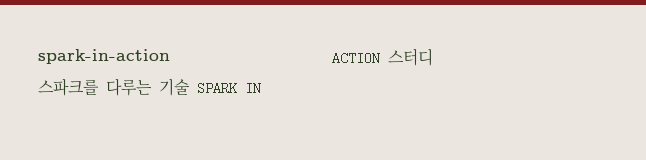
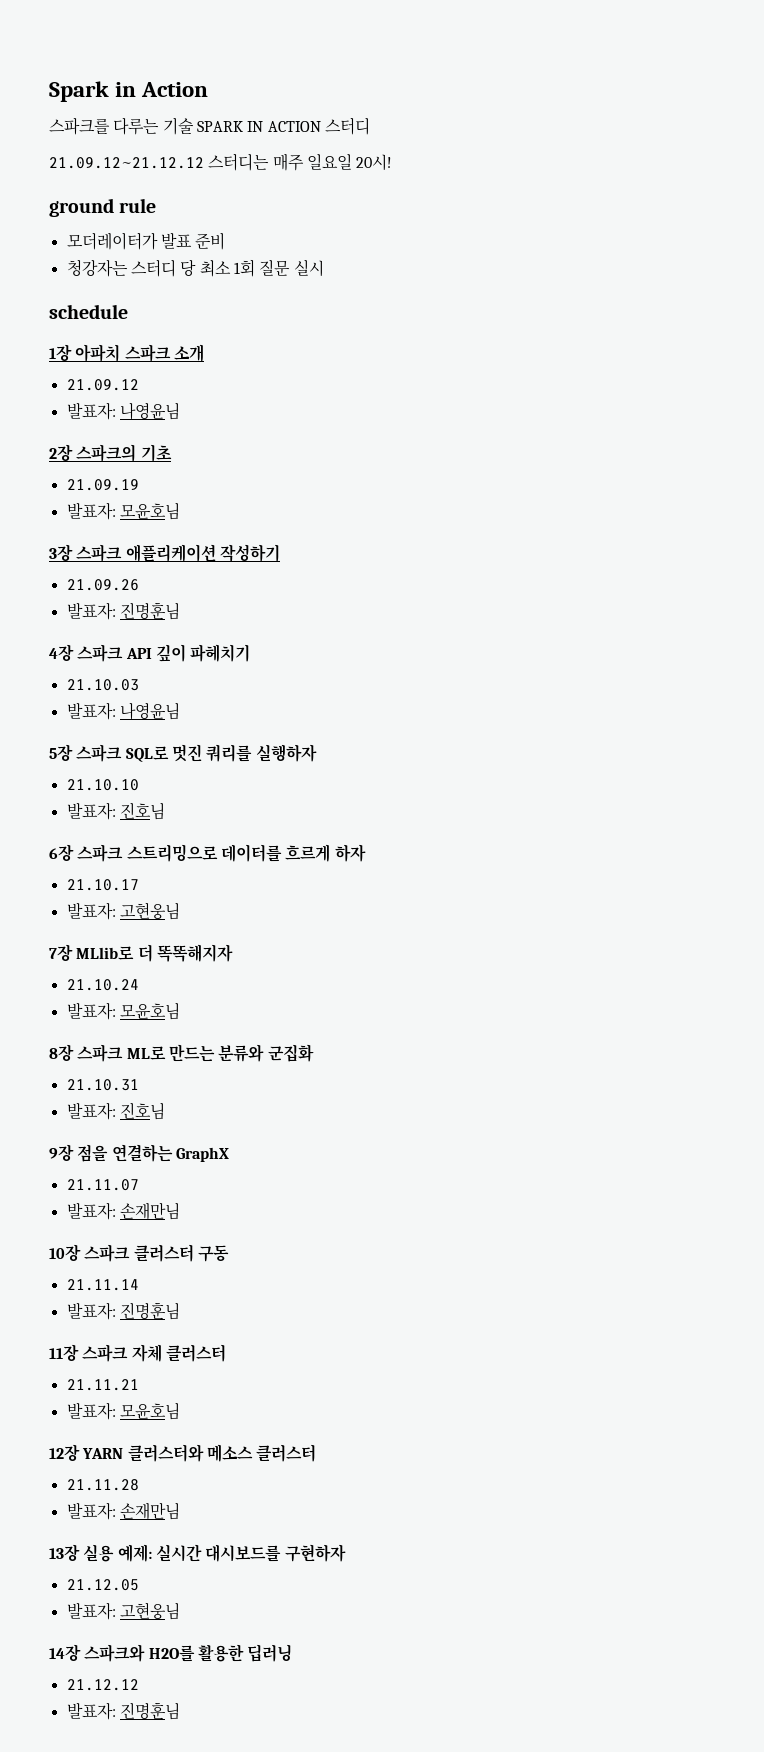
- spark-in-action
+ Spark in Action
+ 21.09.12~21.12.12 스터디는 매주 일요일 20시!
+ ground rule
+ 모더레이터가 발표 준비
+ 청강자는 스터디 당 최소 1회 질문 실시
+ schedule
+ 1장 아파치 스파크 소개
+ 21.09.12
+ 발표자: 나영윤님
+ 2장 스파크의 기초
+ 21.09.19
+ 발표자: 모윤호님
+ 3장 스파크 애플리케이션 작성하기
+ 21.09.26
+ 발표자: 진명훈님
+ 4장 스파크 API 깊이 파헤치기
+ 21.10.03
+ 발표자: 나영윤님
+ 5장 스파크 SQL로 멋진 쿼리를 실행하자
+ 21.10.10
+ 발표자: 진호님
+ 6장 스파크 스트리밍으로 데이터를 흐르게 하자
+ 21.10.17
+ 발표자: 고현웅님
+ 7장 MLlib로 더 똑똑해지자
+ 21.10.24
+ 발표자: 모윤호님
+ 8장 스파크 ML로 만드는 분류와 군집화
+ 21.10.31
+ 발표자: 진호님
+ 9장 점을 연결하는 GraphX
+ 21.11.07
+ 발표자: 손재만님
+ 10장 스파크 클러스터 구동
+ 21.11.14
+ 발표자: 진명훈님
+ 11장 스파크 자체 클러스터
+ 21.11.21
+ 발표자: 모윤호님
+ 12장 YARN 클러스터와 메소스 클러스터
+ 21.11.28
+ 발표자: 손재만님
+ 13장 실용 예제: 실시간 대시보드를 구현하자
+ 21.12.05
+ 발표자: 고현웅님
+ 14장 스파크와 H2O를 활용한 딥러닝
+ 21.12.12
+ 발표자: 진명훈님

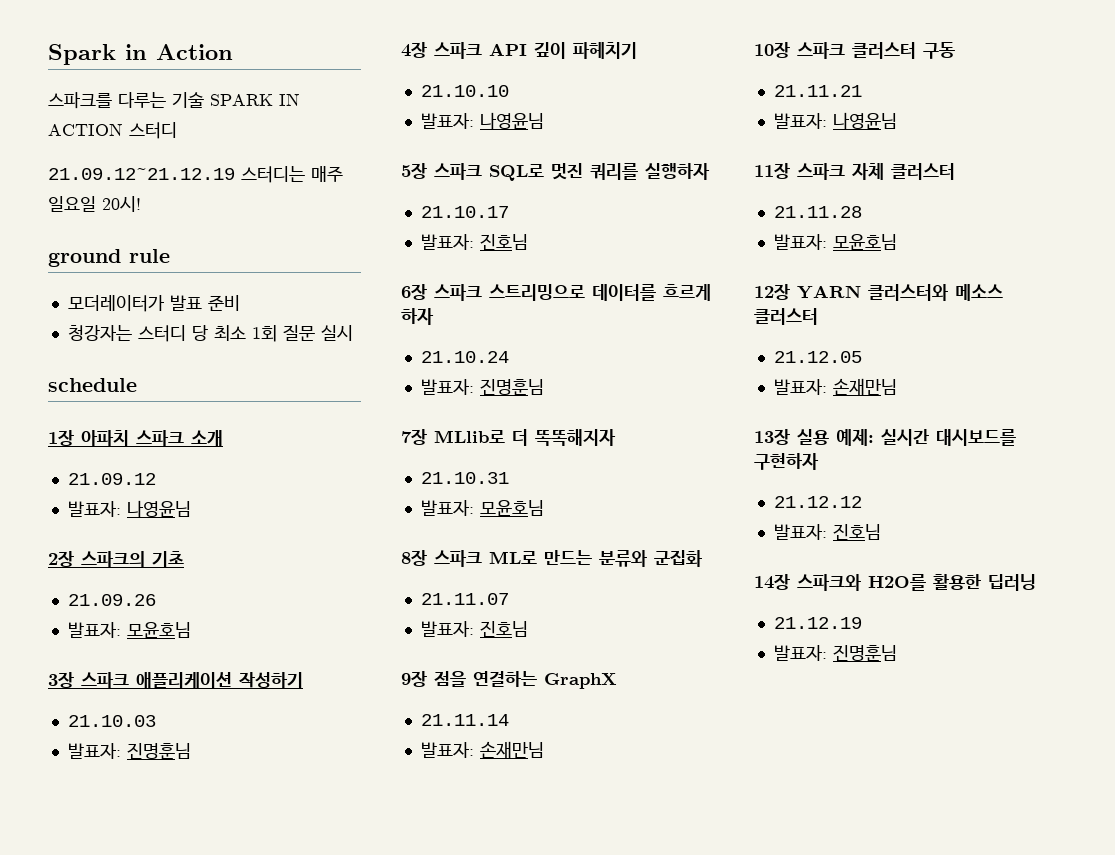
- 21.09.12~21.12.12 스터디는 매주 일요일 20시!
+ 21.09.12~21.12.19 스터디는 매주 일요일 20시!
- 21.09.19
+ 21.09.26
- 21.09.26
+ 21.10.03
- 21.10.03
+ 21.10.10
- 21.10.10
+ 21.10.17
- 21.10.17
- 발표자: 고현웅님
+ 21.10.24
+ 발표자: 진명훈님
- 21.10.24
+ 21.10.31
- 21.10.31
+ 21.11.07
- 21.11.07
+ 21.11.14
- 21.11.14
- 발표자: 진명훈님
+ 21.11.21
+ 발표자: 나영윤님
- 21.11.21
+ 21.11.28
- 21.11.28
+ 21.12.05
- 21.12.05
- 발표자: 고현웅님
+ 21.12.12
+ 발표자: 진호님
- 21.12.12
+ 21.12.19

